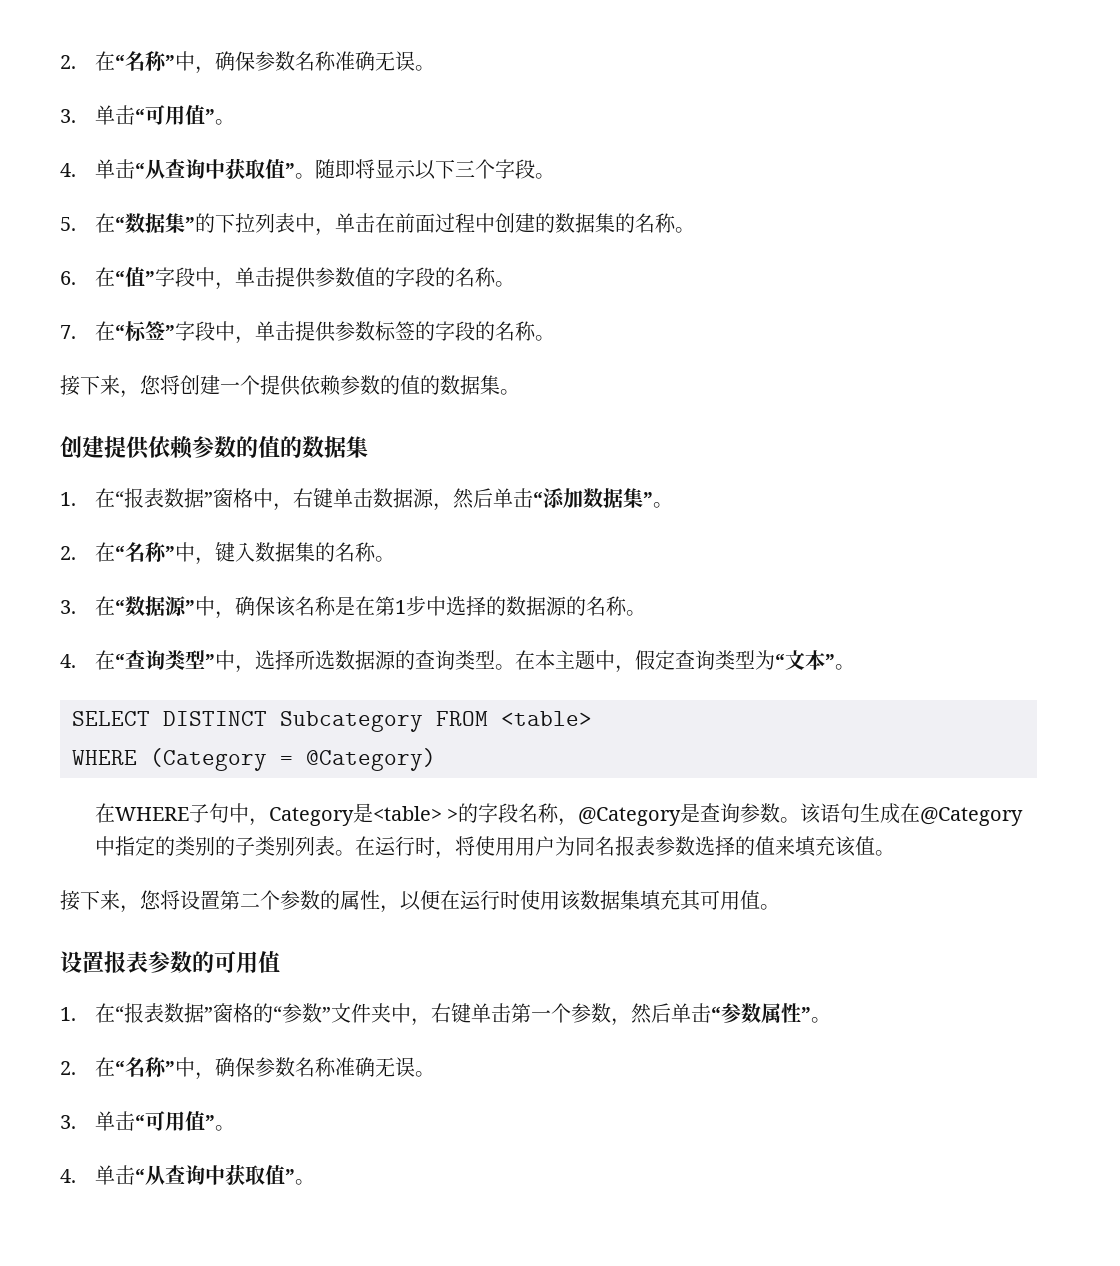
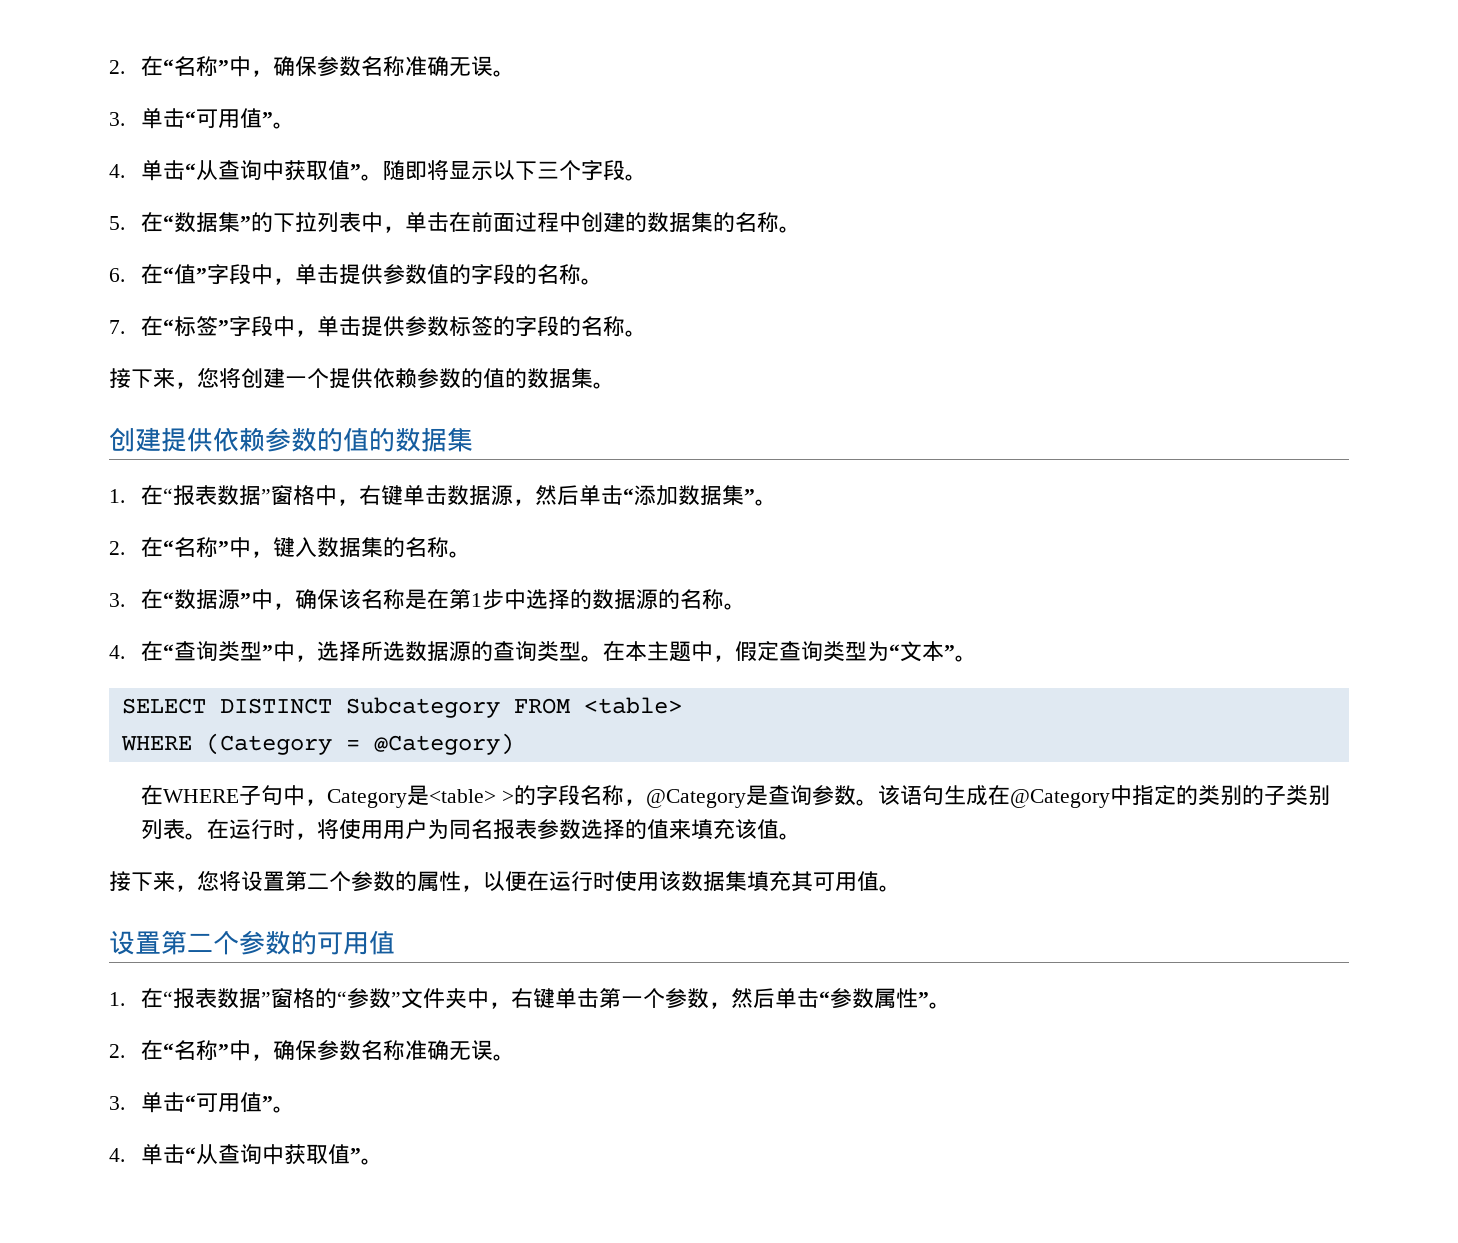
- 设置报表参数的可用值
+ 设置第二个参数的可用值

